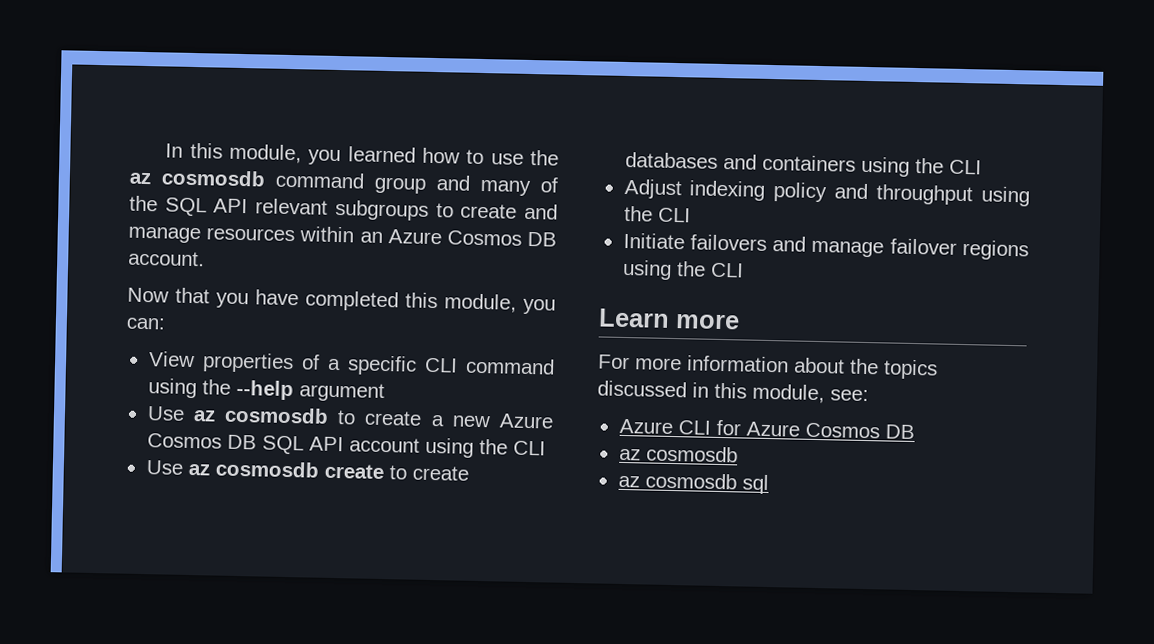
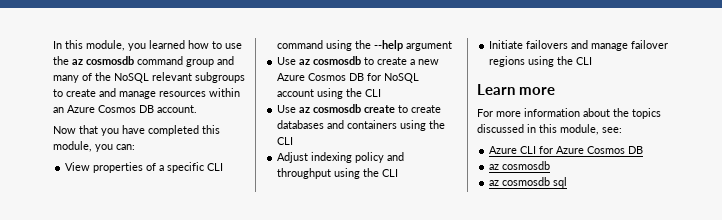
- In this module, you learned how to use the az cosmosdb command group and many of the SQL API relevant subgroups to create and manage resources within an Azure Cosmos DB account.
+ In this module, you learned how to use the az cosmosdb command group and many of the NoSQL relevant subgroups to create and manage resources within an Azure Cosmos DB account.
- Use az cosmosdb to create a new Azure Cosmos DB SQL API account using the CLI
+ Use az cosmosdb to create a new Azure Cosmos DB for NoSQL account using the CLI

